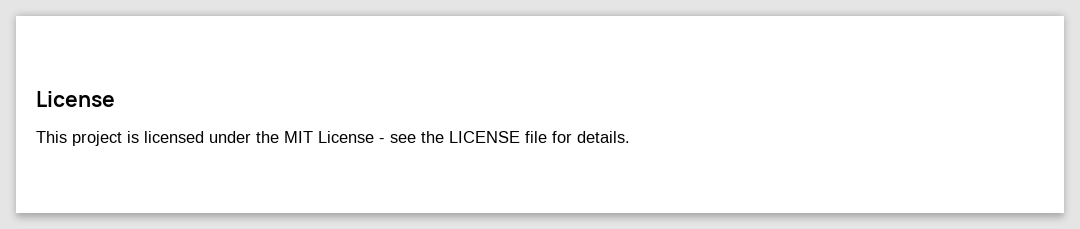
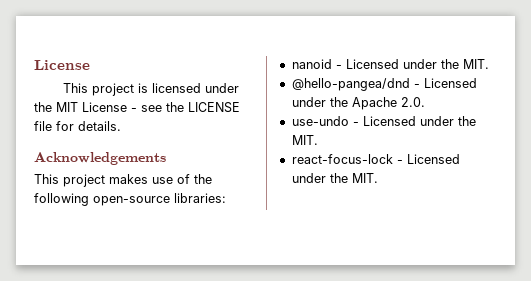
+ Acknowledgements
+ This project makes use of the following open-source libraries:
+ nanoid - Licensed under the MIT.
+ @hello-pangea/dnd - Licensed under the Apache 2.0.
+ use-undo - Licensed under the MIT.
+ react-focus-lock - Licensed under the MIT.

